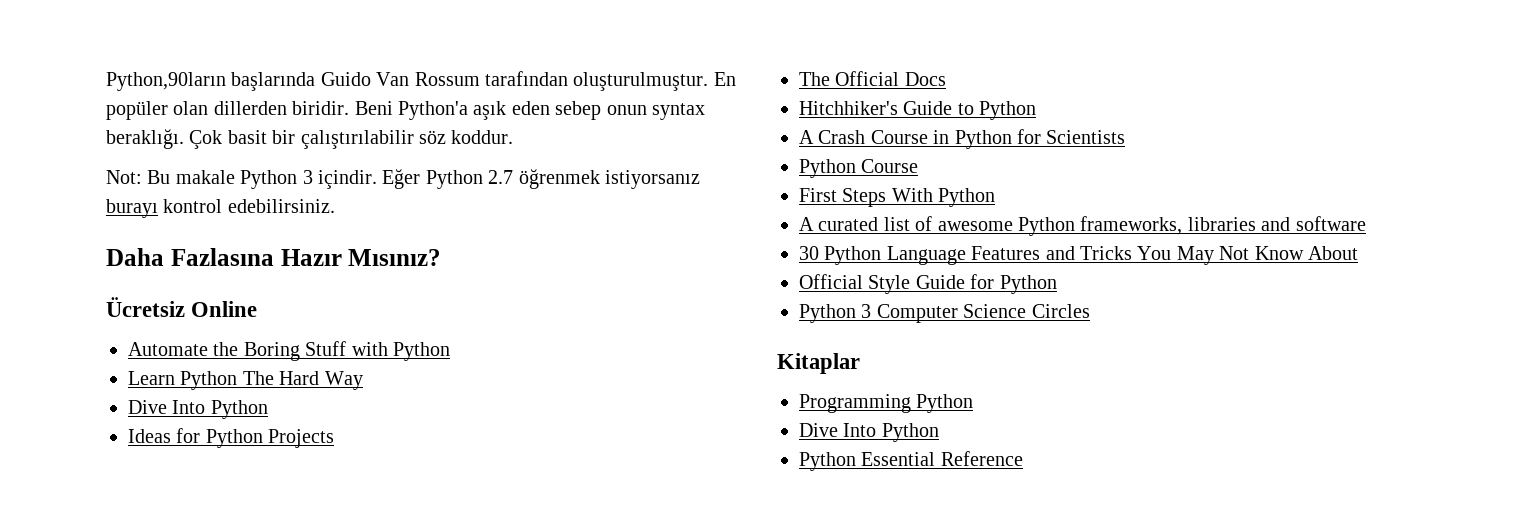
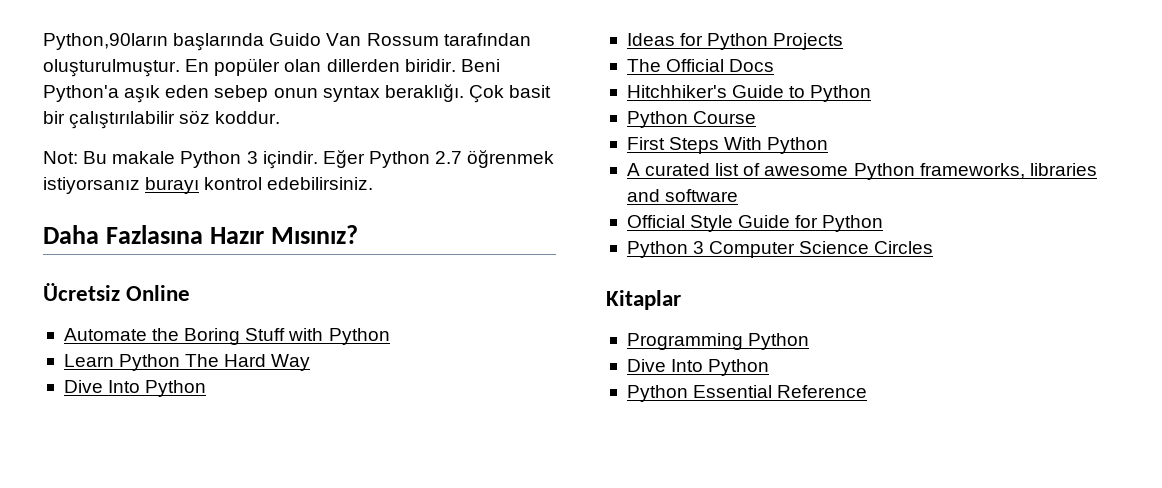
- A Crash Course in Python for Scientists
- 30 Python Language Features and Tricks You May Not Know About

